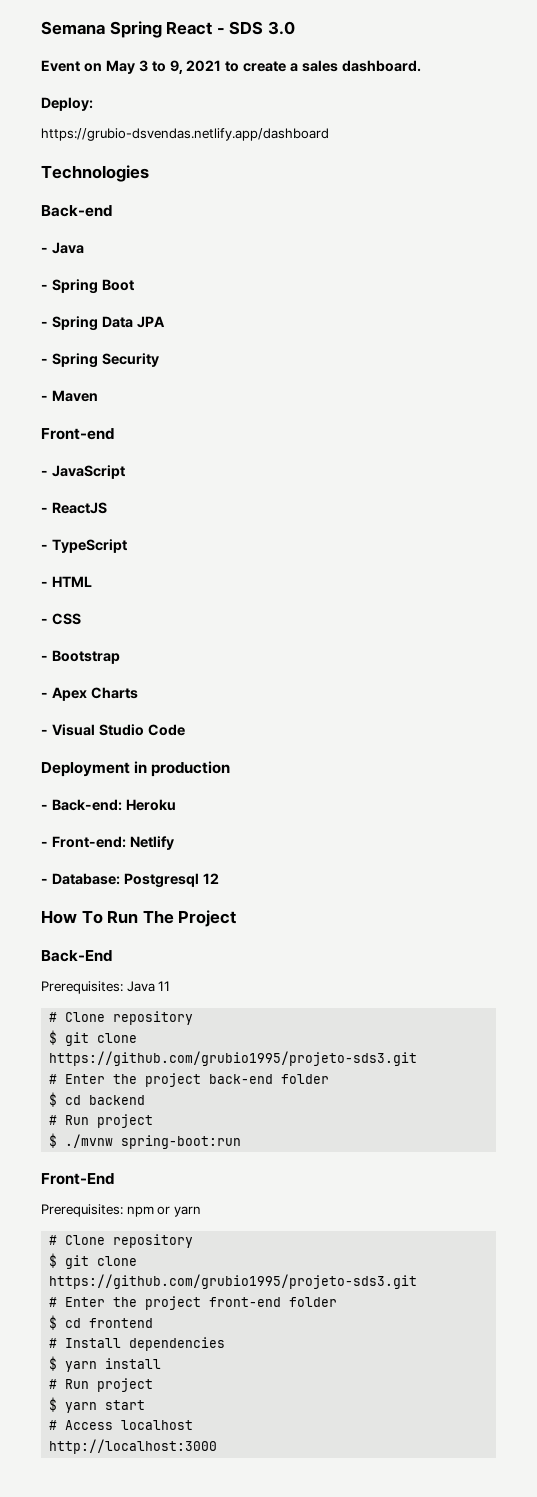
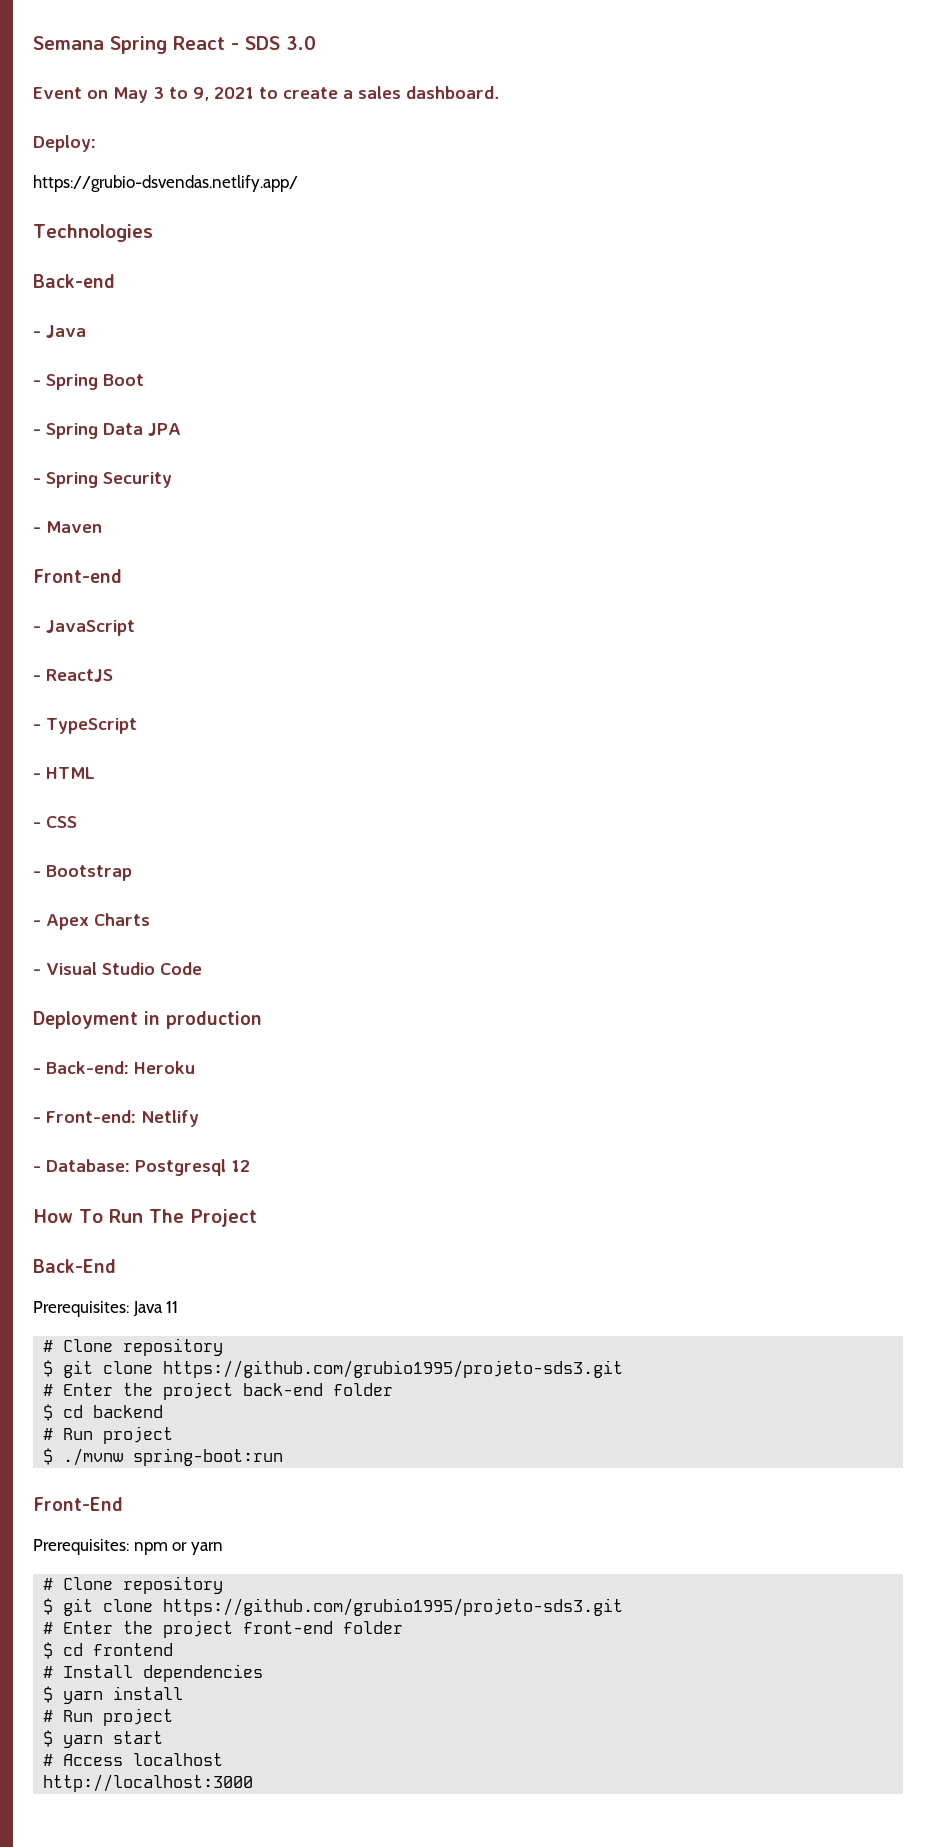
- https://grubio-dsvendas.netlify.app/dashboard
+ https://grubio-dsvendas.netlify.app/

